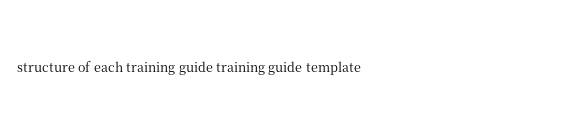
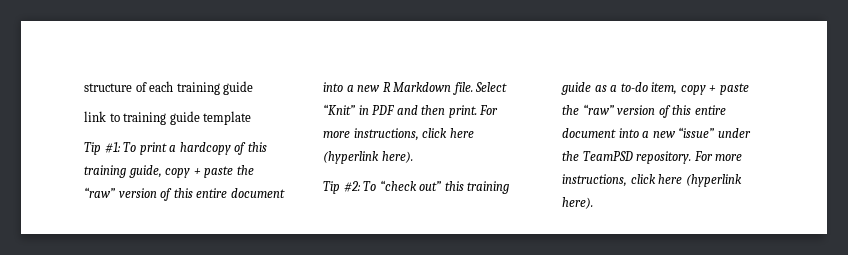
- structure of each training guide training guide template
+ structure of each training guide
+ link to training guide template
+ Tip #1: To print a hardcopy of this training guide, copy + paste the “raw” version of this entire document into a new R Markdown file. Select “Knit” in PDF and then print. For more instructions, click here (hyperlink here).
+ Tip #2: To “check out” this training guide as a to-do item, copy + paste the “raw” version of this entire document into a new “issue” under the TeamPSD repository. For more instructions, click here (hyperlink here).

